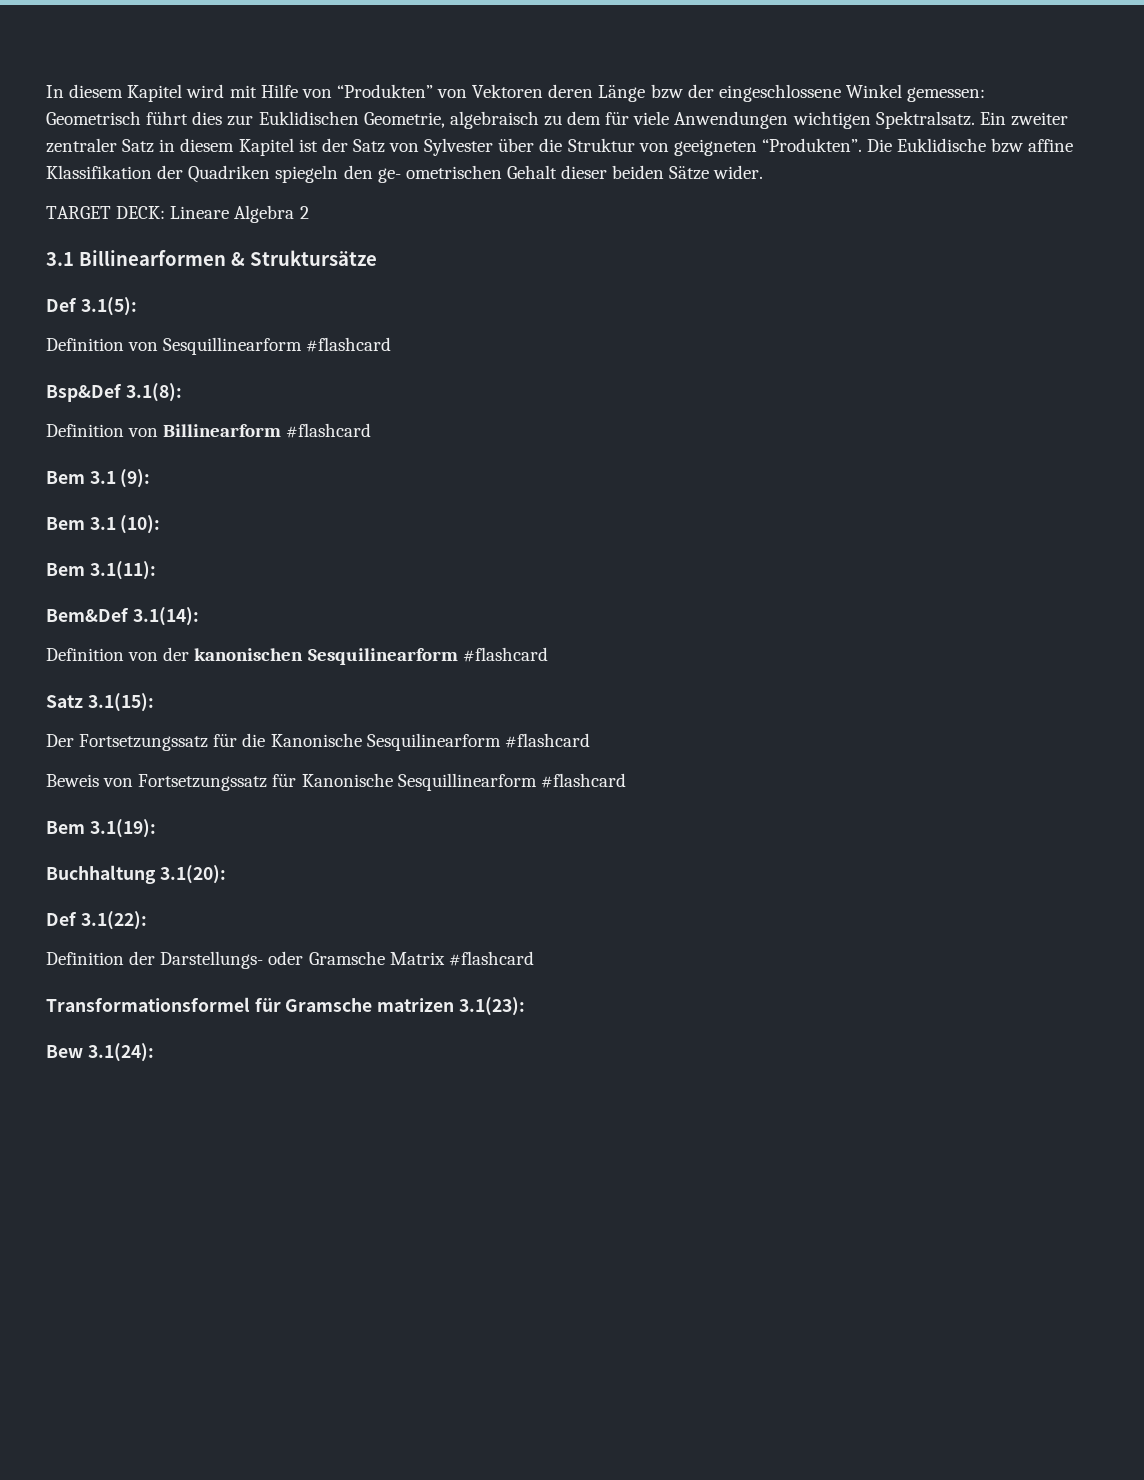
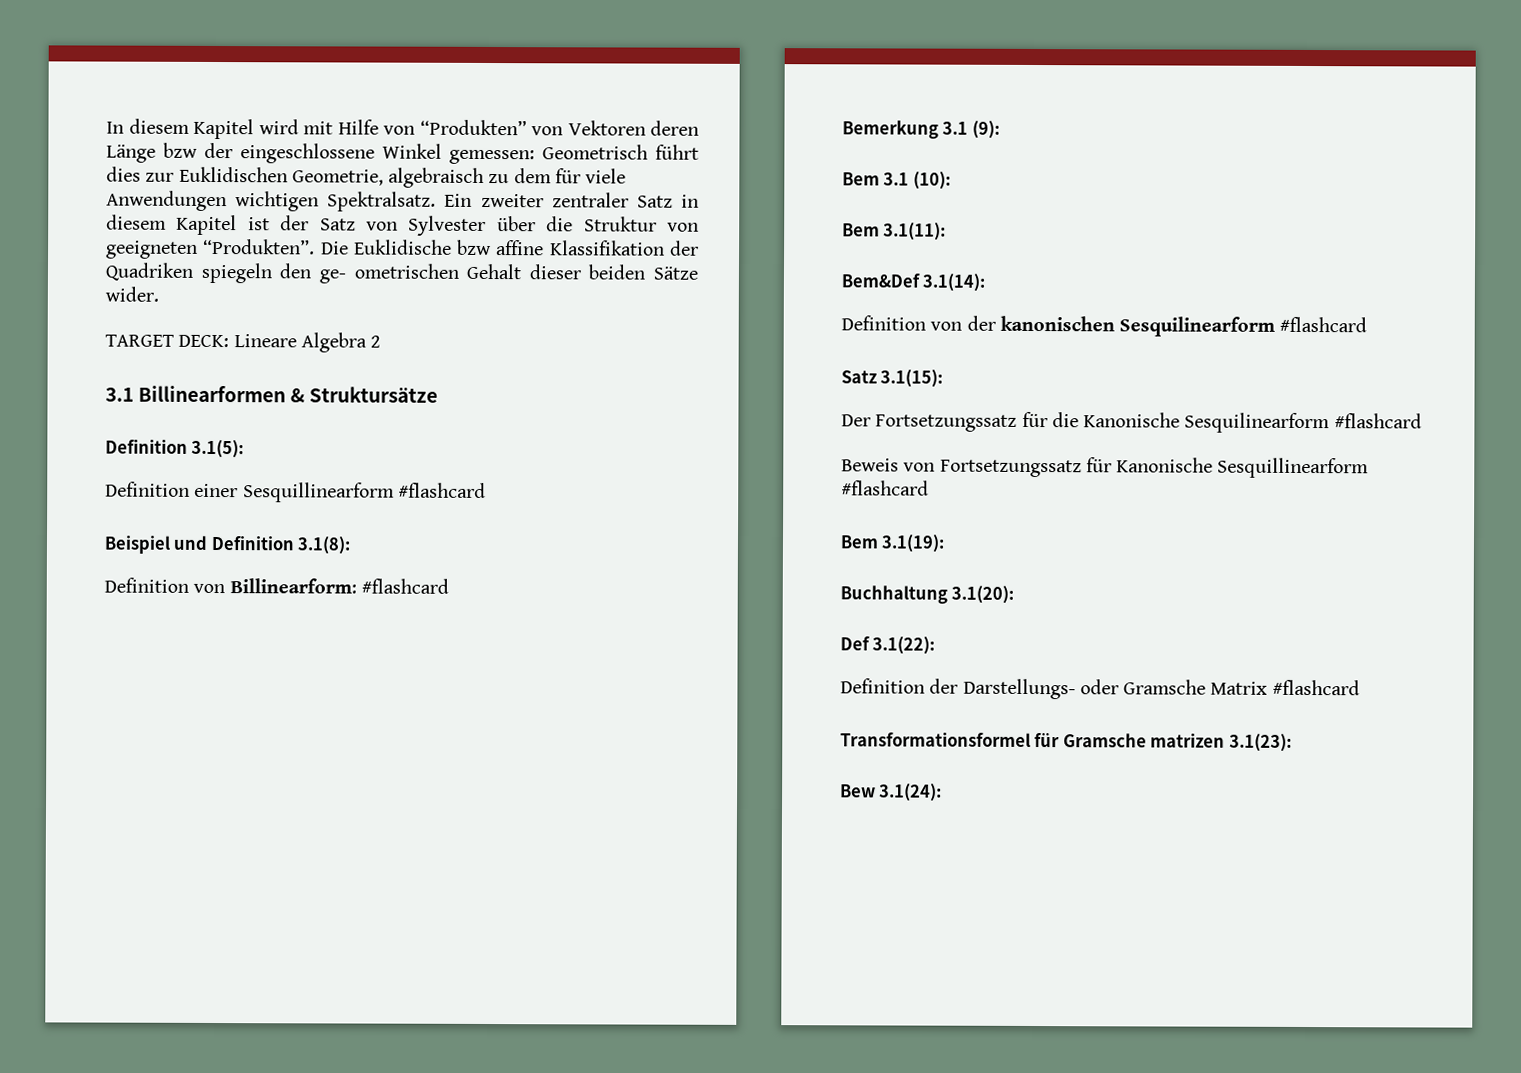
- Def 3.1(5):
+ Definition 3.1(5):
- Definition von Sesquillinearform #flashcard
- Bsp&Def 3.1(8):
+ Definition einer Sesquillinearform #flashcard
+ Beispiel und Definition 3.1(8):
- Definition von Billinearform #flashcard
- Bem 3.1 (9):
+ Definition von Billinearform: #flashcard
+ Bemerkung 3.1 (9):

